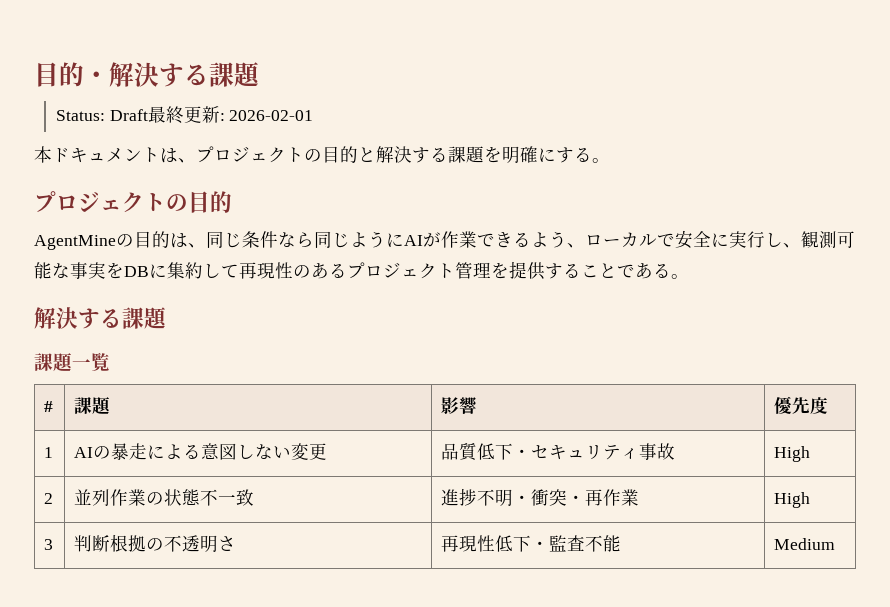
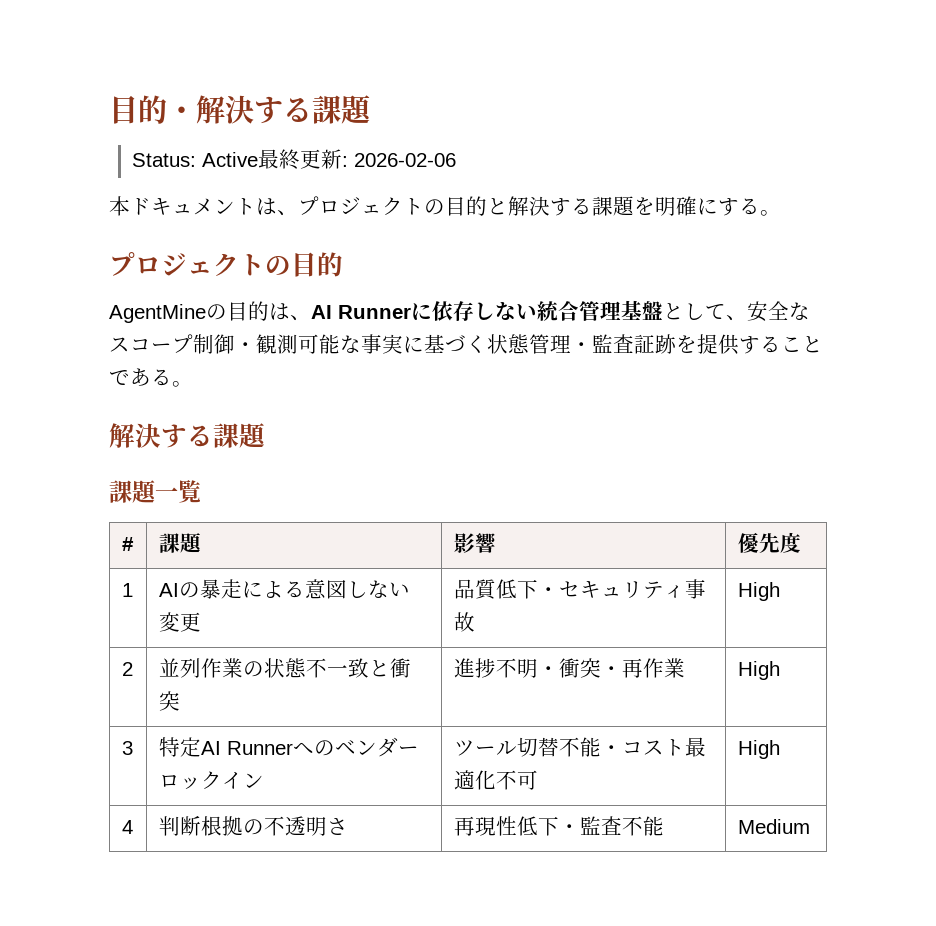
- Status: Draft最終更新: 2026-02-01
+ Status: Active最終更新: 2026-02-06
- AgentMineの目的は、同じ条件なら同じようにAIが作業できるよう、ローカルで安全に実行し、観測可能な事実をDBに集約して再現性のあるプロジェクト管理を提供することである。
+ AgentMineの目的は、AI Runnerに依存しない統合管理基盤として、安全なスコープ制御・観測可能な事実に基づく状態管理・監査証跡を提供することである。
- 2 | 並列作業の状態不一致 | 進捗不明・衝突・再作業 | High
+ 2 | 並列作業の状態不一致と衝突 | 進捗不明・衝突・再作業 | High
- 3 | 判断根拠の不透明さ | 再現性低下・監査不能 | Medium
+ 3 | 特定AI Runnerへのベンダーロックイン | ツール切替不能・コスト最適化不可 | High
+ 4 | 判断根拠の不透明さ | 再現性低下・監査不能 | Medium

